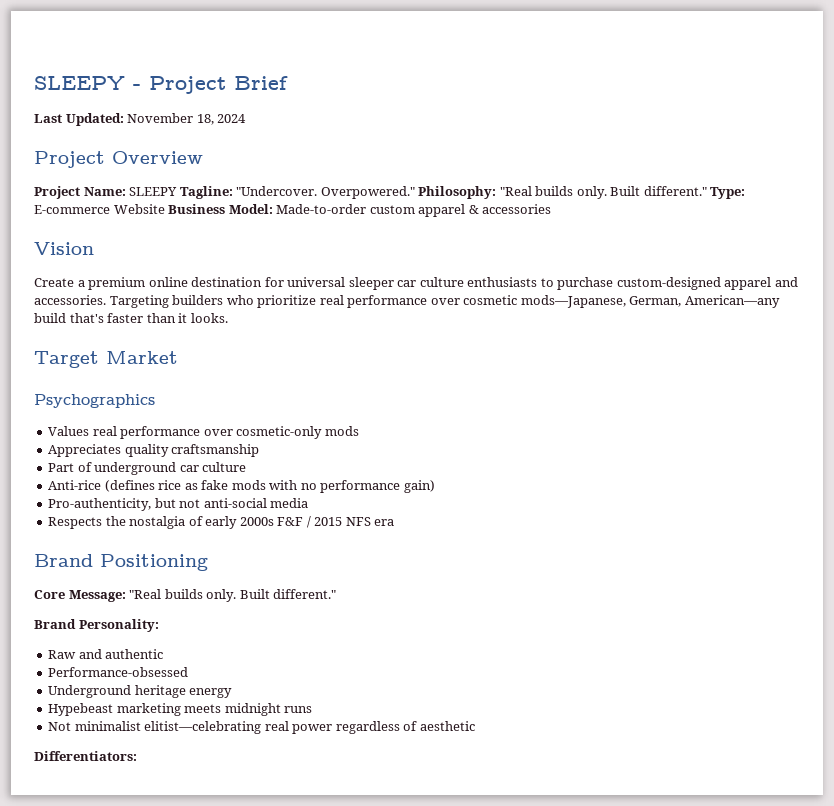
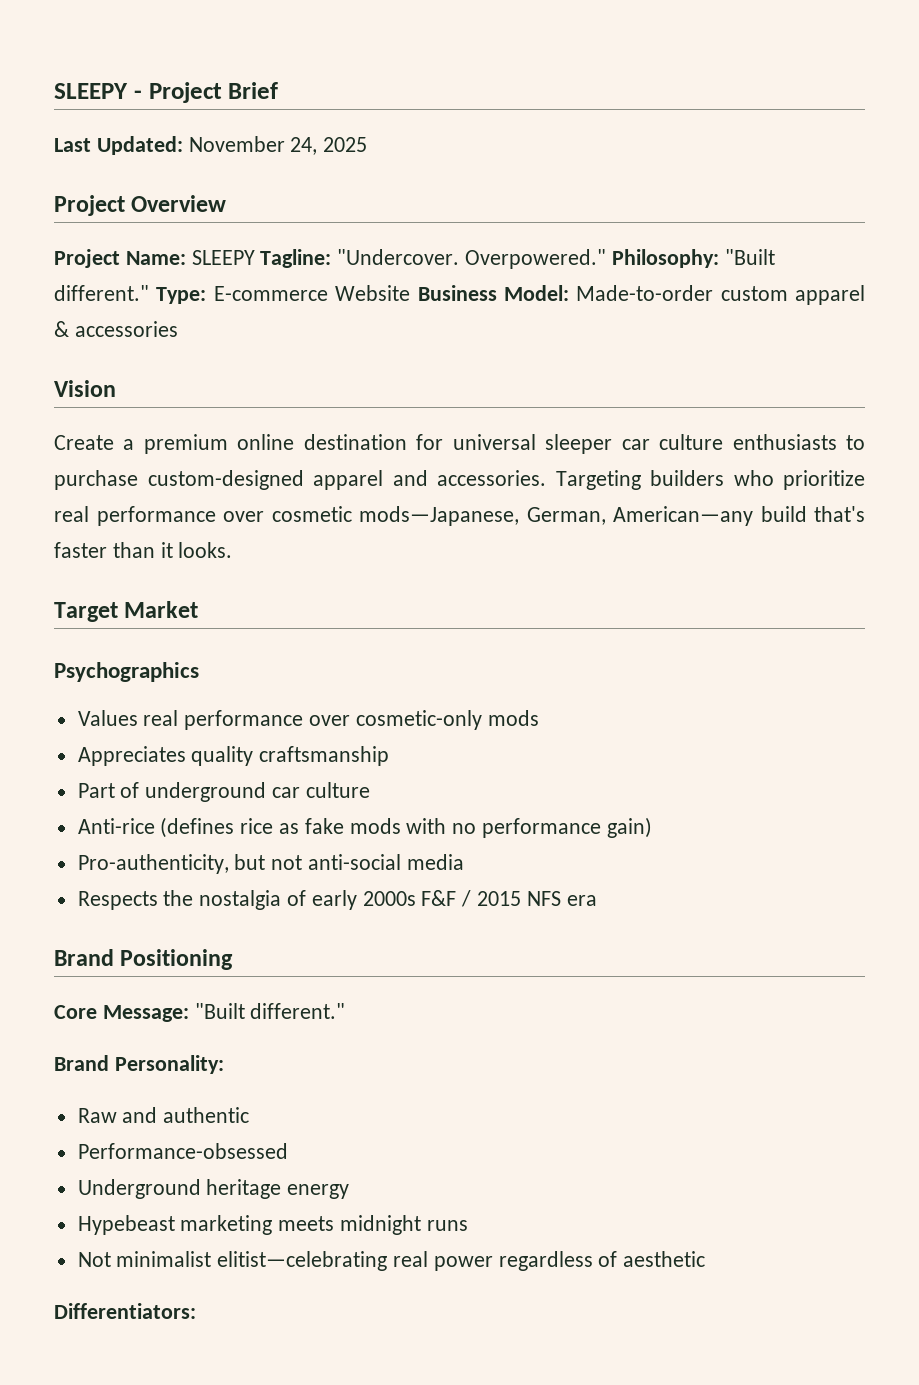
- Last Updated: November 18, 2024
+ Last Updated: November 24, 2025
- Philosophy: "Real builds only. Built different."
+ Philosophy: "Built different."
- Core Message: "Real builds only. Built different."
+ Core Message: "Built different."

